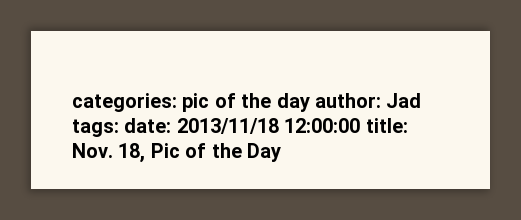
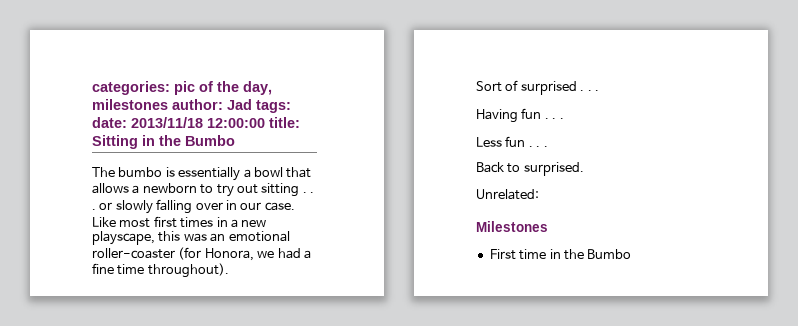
- categories: pic of the day author: Jad tags: date: 2013/11/18 12:00:00 title: Nov. 18, Pic of the Day
+ categories: pic of the day, milestones author: Jad tags: date: 2013/11/18 12:00:00 title: Sitting in the Bumbo
+ The bumbo is essentially a bowl that allows a newborn to try out sitting . . . or slowly falling over in our case. Like most first times in a new playscape, this was an emotional roller-coaster (for Honora, we had a fine time throughout).
+ Sort of surprised . . .
+ Having fun . . .
+ Less fun . . .
+ Back to surprised.
+ Unrelated:
+ Milestones
+ First time in the Bumbo

